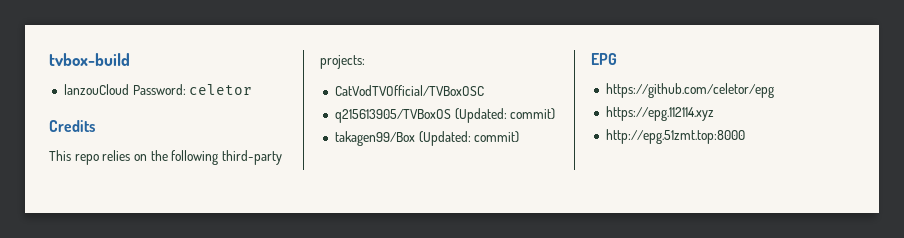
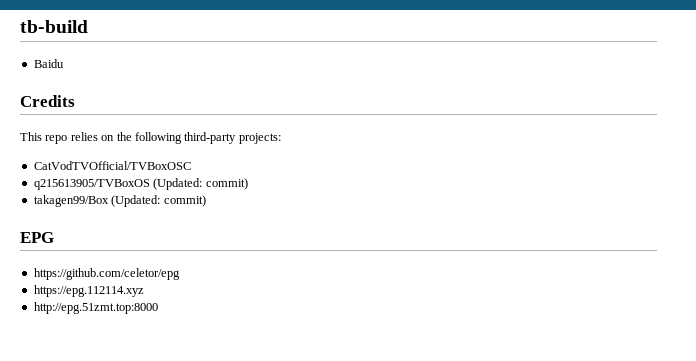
- tvbox-build
- lanzouCloud Password: celetor
+ tb-build
+ Baidu

